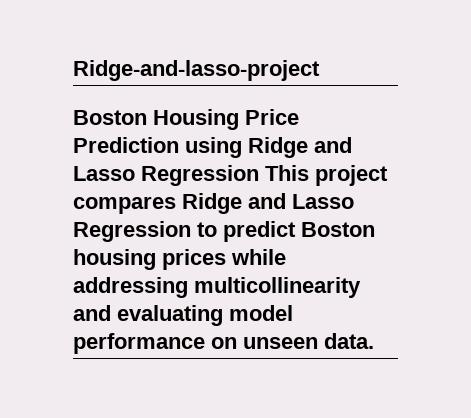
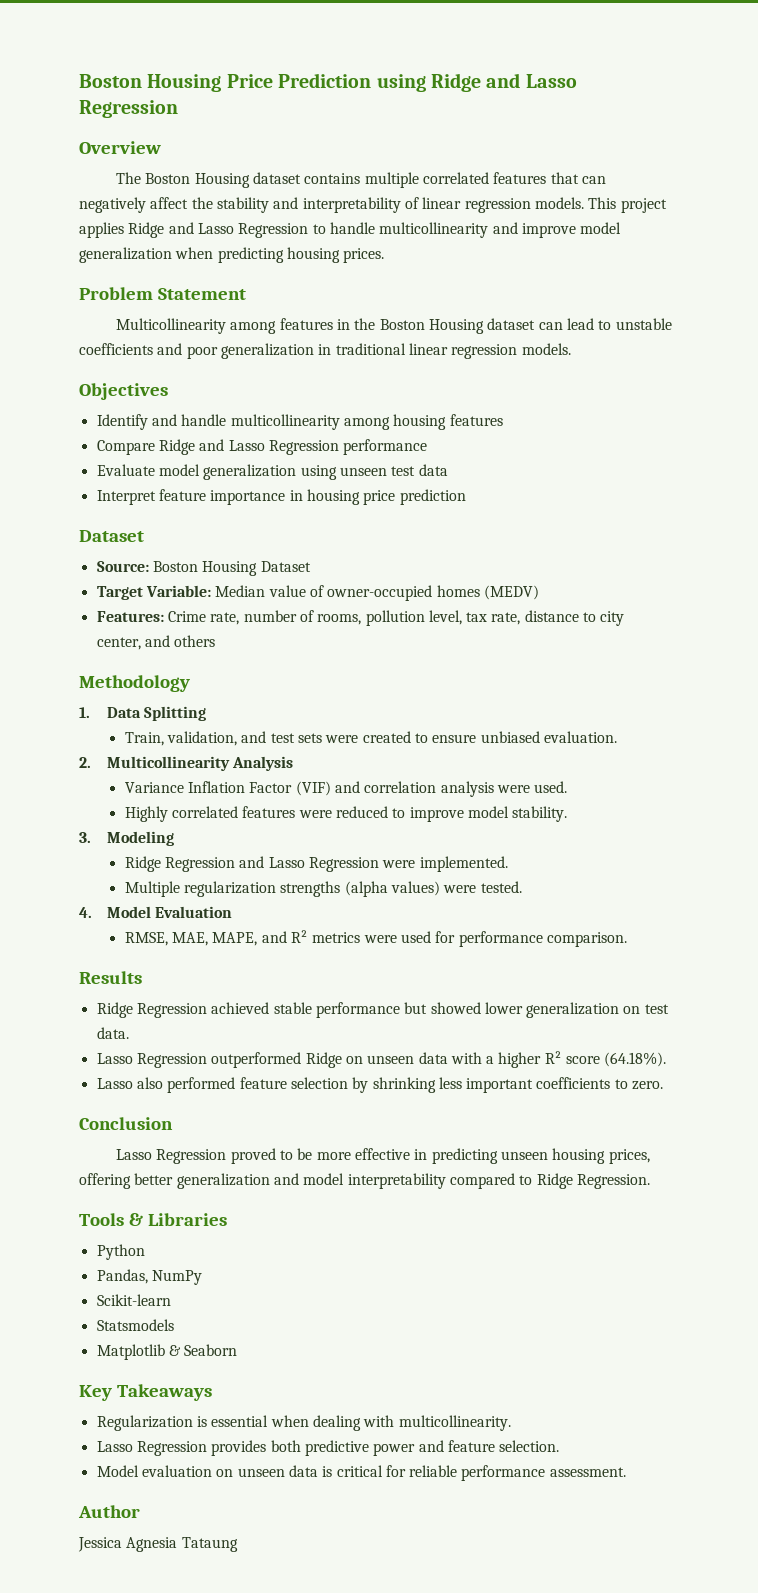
- Ridge-and-lasso-project
- Boston Housing Price Prediction using Ridge and Lasso Regression This project compares Ridge and Lasso Regression to predict Boston housing prices while addressing multicollinearity and evaluating model performance on unseen data.
+ Boston Housing Price Prediction using Ridge and Lasso Regression
+ Overview
+ The Boston Housing dataset contains multiple correlated features that can negatively affect the stability and interpretability of linear regression models. This project applies Ridge and Lasso Regression to handle multicollinearity and improve model generalization when predicting housing prices.
+ Problem Statement
+ Multicollinearity among features in the Boston Housing dataset can lead to unstable coefficients and poor generalization in traditional linear regression models.
+ Objectives
+ Identify and handle multicollinearity among housing features
+ Compare Ridge and Lasso Regression performance
+ Evaluate model generalization using unseen test data
+ Interpret feature importance in housing price prediction
+ Dataset
+ Source: Boston Housing Dataset
+ Target Variable: Median value of owner-occupied homes (MEDV)
+ Features: Crime rate, number of rooms, pollution level, tax rate, distance to city center, and others
+ Methodology
+ 1. Data Splitting
+ Train, validation, and test sets were created to ensure unbiased evaluation.
+ 2. Multicollinearity Analysis
+ Variance Inflation Factor (VIF) and correlation analysis were used.
+ Highly correlated features were reduced to improve model stability.
+ 3. Modeling
+ Ridge Regression and Lasso Regression were implemented.
+ Multiple regularization strengths (alpha values) were tested.
+ 4. Model Evaluation
+ RMSE, MAE, MAPE, and R² metrics were used for performance comparison.
+ Results
+ Ridge Regression achieved stable performance but showed lower generalization on test data.
+ Lasso Regression outperformed Ridge on unseen data with a higher R² score (64.18%).
+ Lasso also performed feature selection by shrinking less important coefficients to zero.
+ Conclusion
+ Lasso Regression proved to be more effective in predicting unseen housing prices, offering better generalization and model interpretability compared to Ridge Regression.
+ Tools & Libraries
+ Python
+ Pandas, NumPy
+ Scikit-learn
+ Statsmodels
+ Matplotlib & Seaborn
+ Key Takeaways
+ Regularization is essential when dealing with multicollinearity.
+ Lasso Regression provides both predictive power and feature selection.
+ Model evaluation on unseen data is critical for reliable performance assessment.
+ Author
+ Jessica Agnesia Tataung

